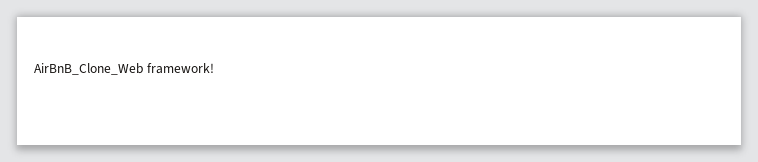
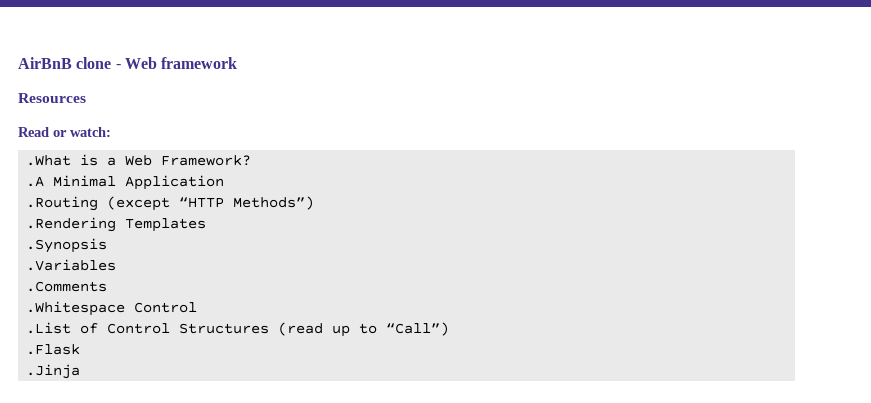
- AirBnB_Clone_Web framework!
+ AirBnB clone - Web framework
+ Resources
+ Read or watch:
+ .What is a Web Framework?
+ .A Minimal Application
+ .Routing (except “HTTP Methods”)
+ .Rendering Templates
+ .Synopsis
+ .Variables
+ .Comments
+ .Whitespace Control
+ .List of Control Structures (read up to “Call”)
+ .Flask
+ .Jinja

